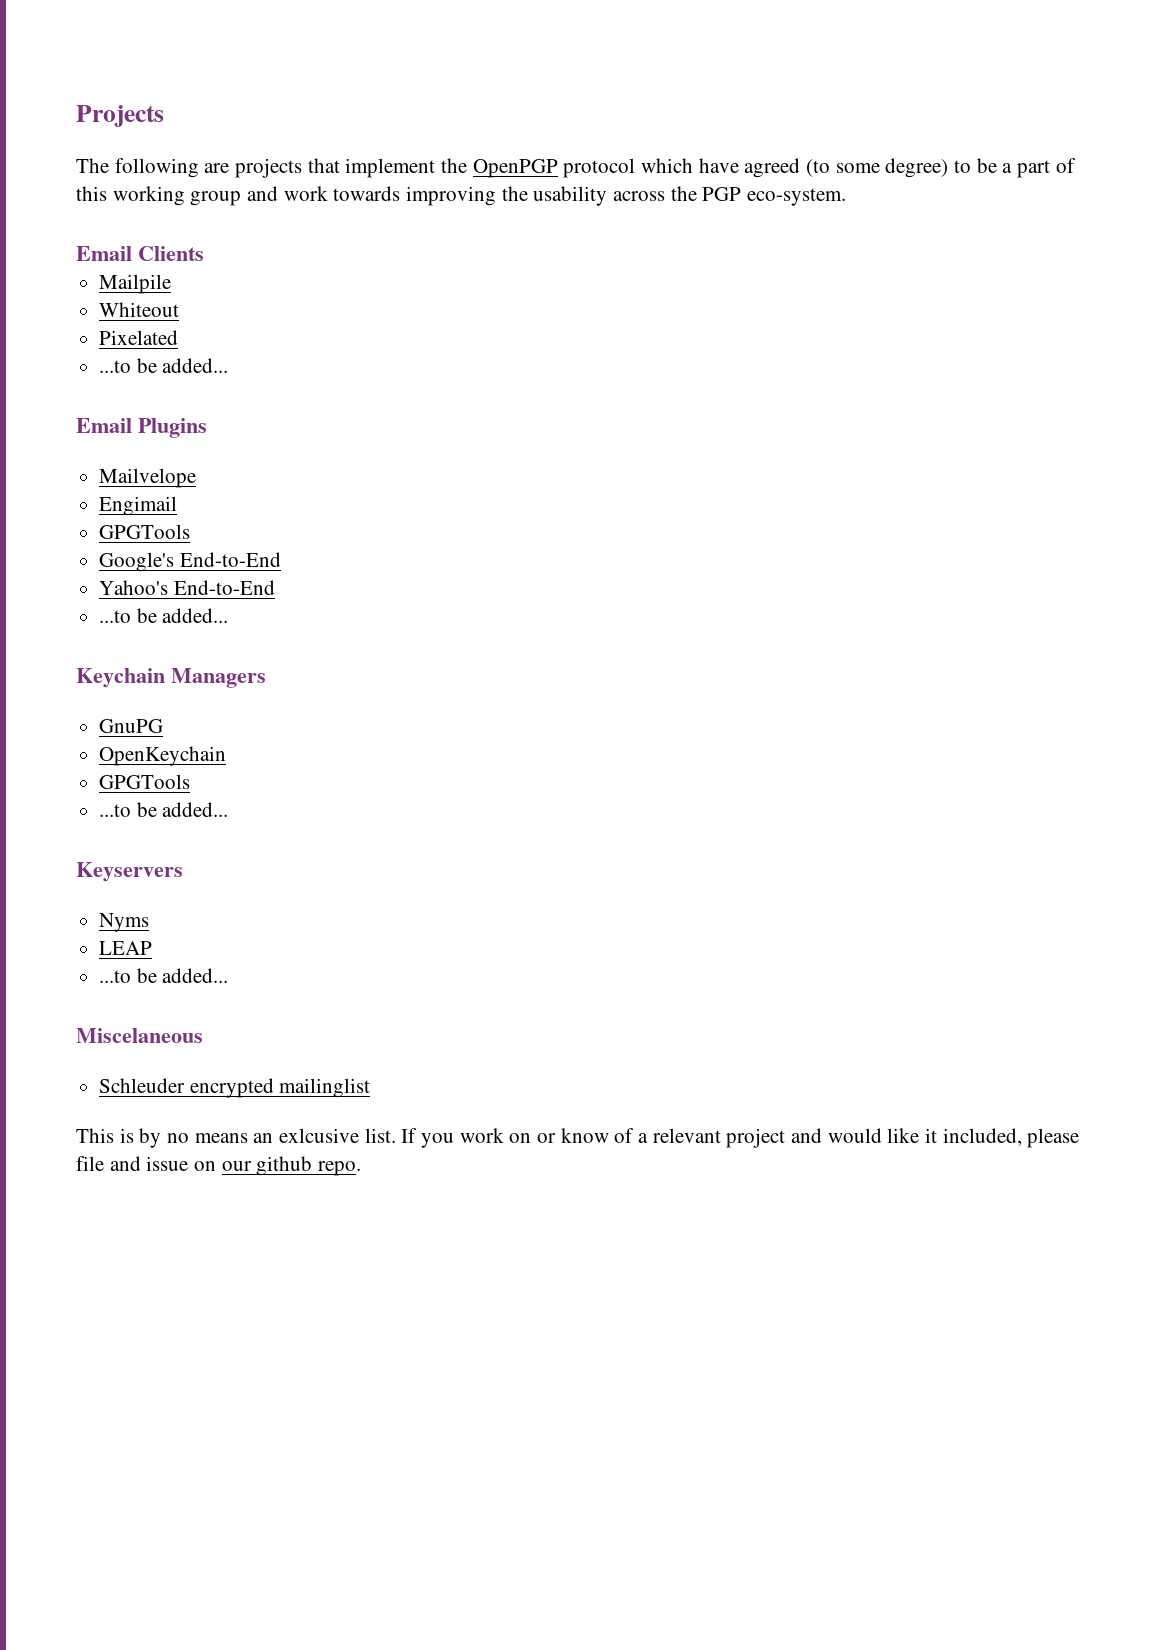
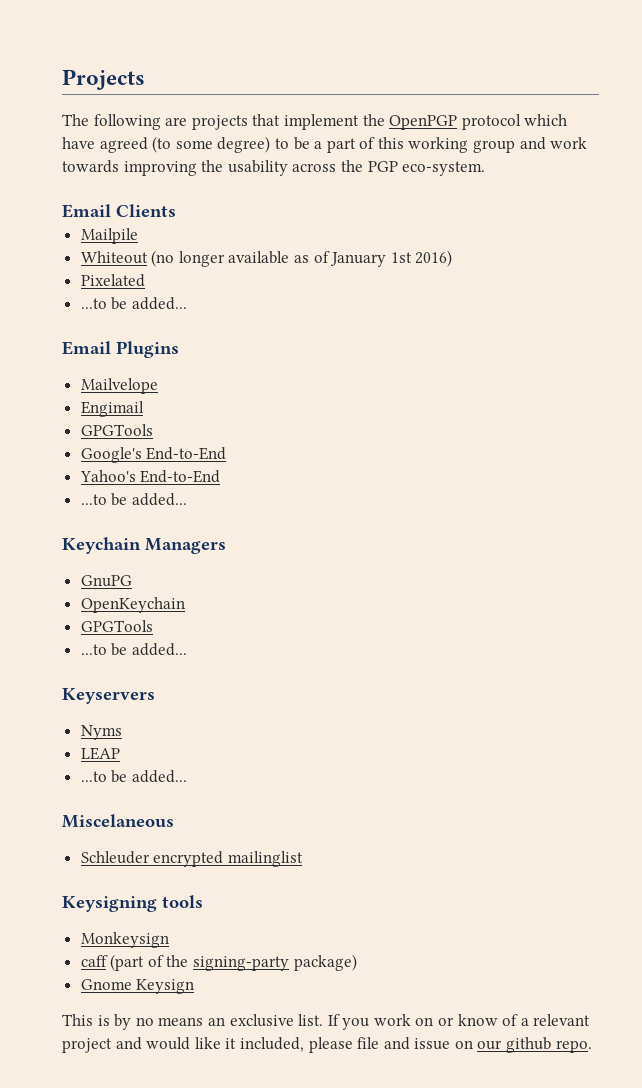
- Whiteout
+ Whiteout (no longer available as of January 1st 2016)
+ Keysigning tools
+ Monkeysign
+ caff (part of the signing-party package)
+ Gnome Keysign
- This is by no means an exlcusive list.
+ This is by no means an exclusive list.

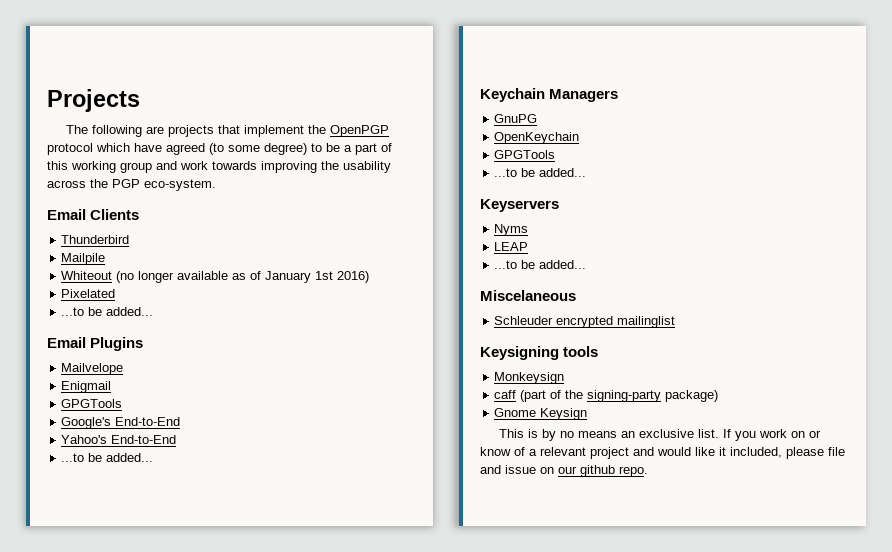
+ Thunderbird
- Engimail
+ Enigmail

